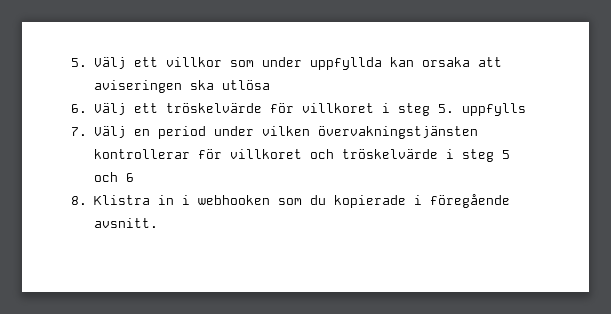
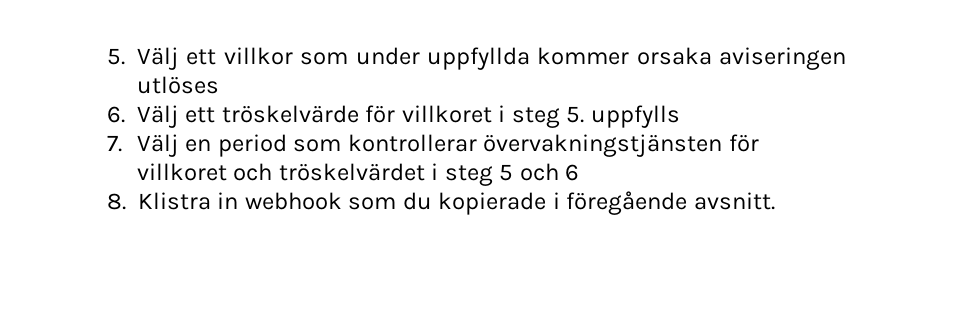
- 5. Välj ett villkor som under uppfyllda kan orsaka att aviseringen ska utlösa
+ 5. Välj ett villkor som under uppfyllda kommer orsaka aviseringen utlöses
- 7. Välj en period under vilken övervakningstjänsten kontrollerar för villkoret och tröskelvärde i steg 5 och 6
+ 7. Välj en period som kontrollerar övervakningstjänsten för villkoret och tröskelvärdet i steg 5 och 6
- 8. Klistra in i webhooken som du kopierade i föregående avsnitt.
+ 8. Klistra in webhook som du kopierade i föregående avsnitt.

